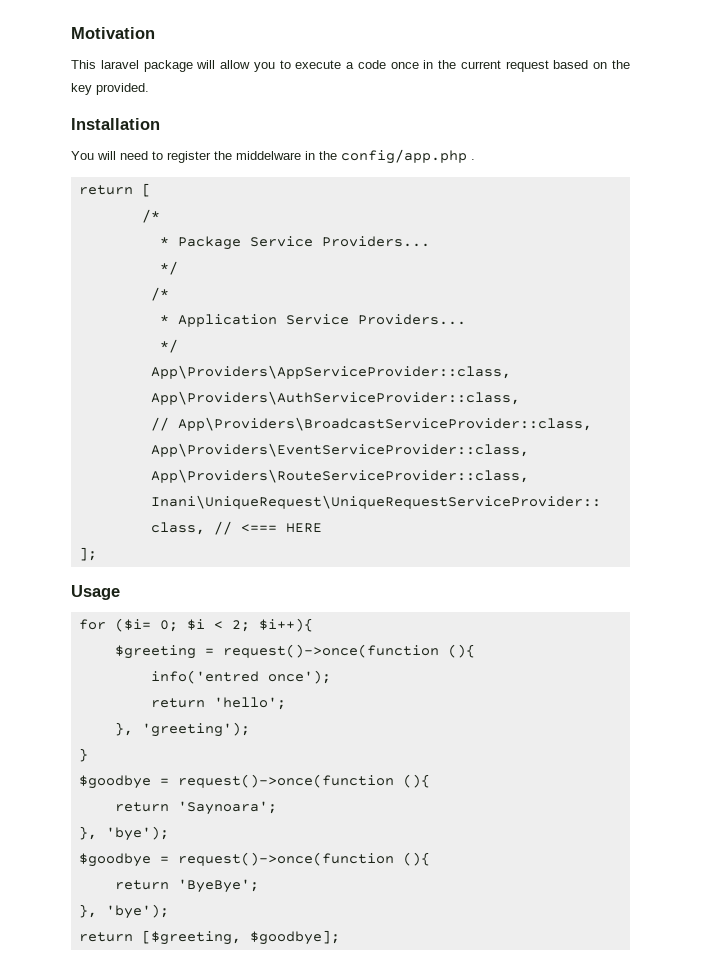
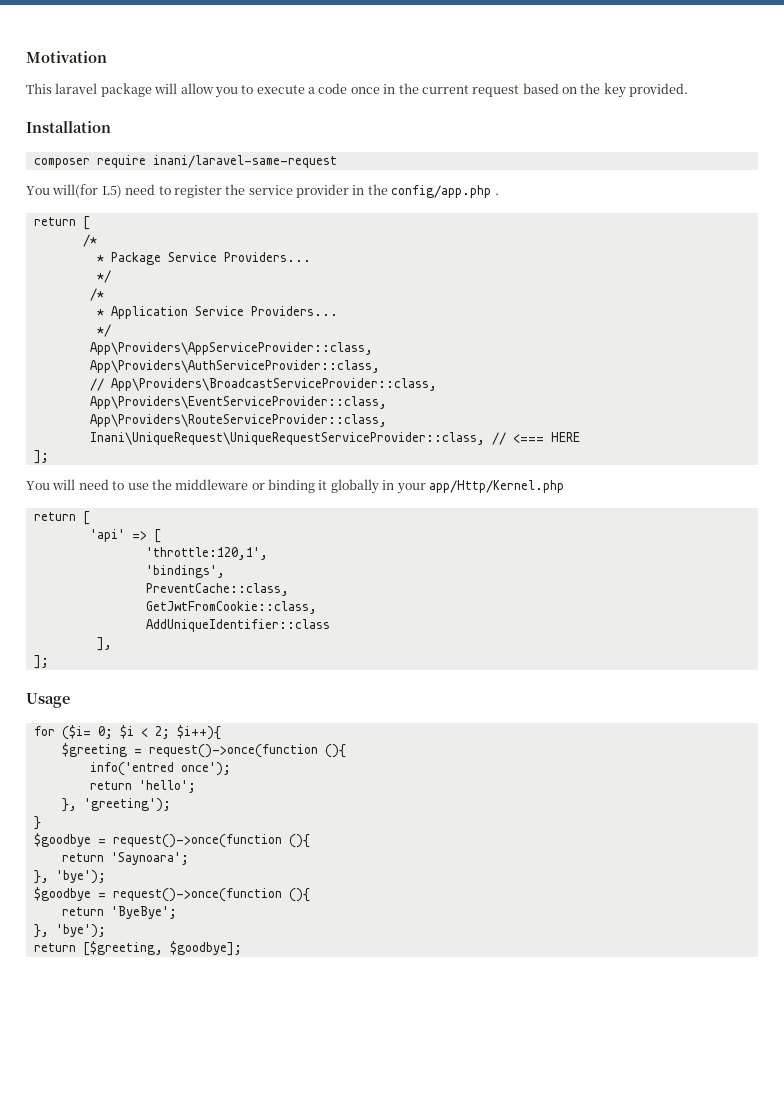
- You will need to register the middelware in the config/app.php .
+ composer require inani/laravel-same-request
+ You will(for L5) need to register the service provider in the config/app.php .
+ You will need to use the middleware or binding it globally in your app/Http/Kernel.php
+ return [
+ 'api' => [
+ 'throttle:120,1',
+ 'bindings',
+ PreventCache::class,
+ GetJwtFromCookie::class,
+ AddUniqueIdentifier::class
+ ],
+ ];

